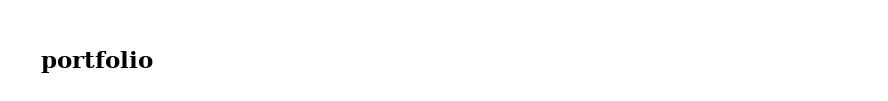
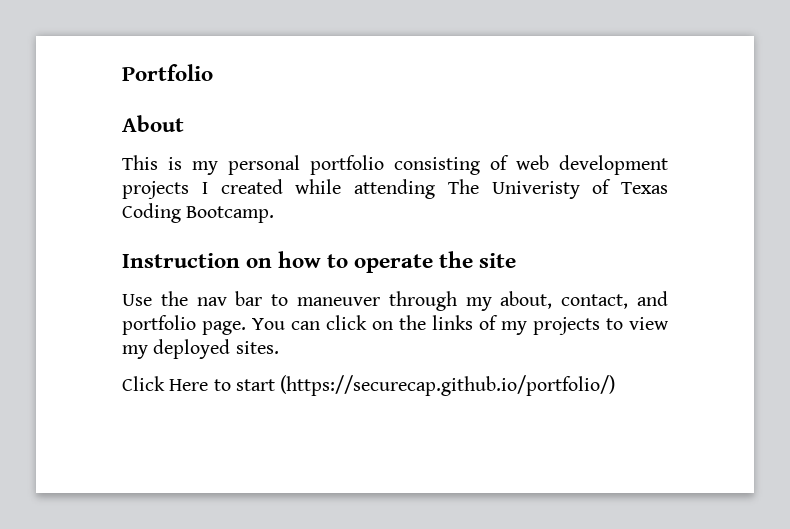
- portfolio
+ Portfolio
+ About
+ This is my personal portfolio consisting of web development projects I created while attending The Univeristy of Texas Coding Bootcamp.
+ Instruction on how to operate the site
+ Use the nav bar to maneuver through my about, contact, and portfolio page. You can click on the links of my projects to view my deployed sites.
+ Click Here to start (https://securecap.github.io/portfolio/)

